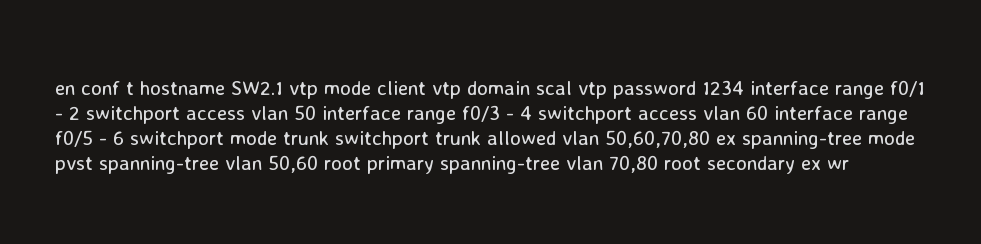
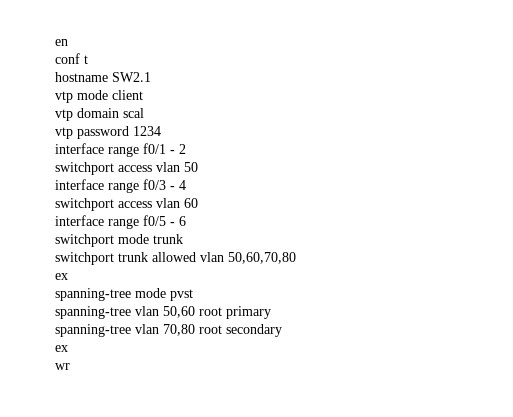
- en conf t hostname SW2.1 vtp mode client vtp domain scal vtp password 1234 interface range f0/1 - 2 switchport access vlan 50 interface range f0/3 - 4 switchport access vlan 60 interface range f0/5 - 6 switchport mode trunk switchport trunk allowed vlan 50,60,70,80 ex spanning-tree mode pvst spanning-tree vlan 50,60 root primary spanning-tree vlan 70,80 root secondary ex wr
+ en
+ conf t
+ hostname SW2.1
+ vtp mode client
+ vtp domain scal
+ vtp password 1234
+ interface range f0/1 - 2
+ switchport access vlan 50
+ interface range f0/3 - 4
+ switchport access vlan 60
+ interface range f0/5 - 6
+ switchport mode trunk
+ switchport trunk allowed vlan 50,60,70,80
+ ex
+ spanning-tree mode pvst
+ spanning-tree vlan 50,60 root primary
+ spanning-tree vlan 70,80 root secondary
+ ex
+ wr

